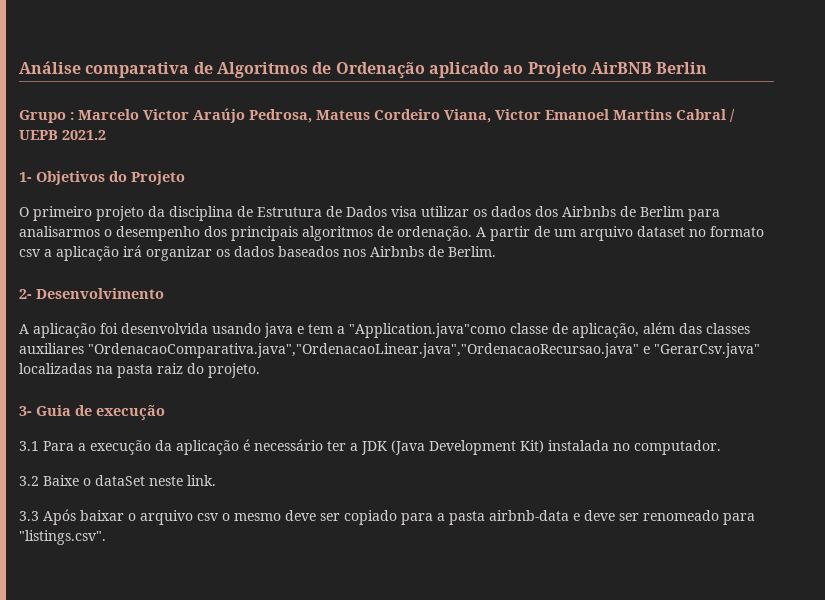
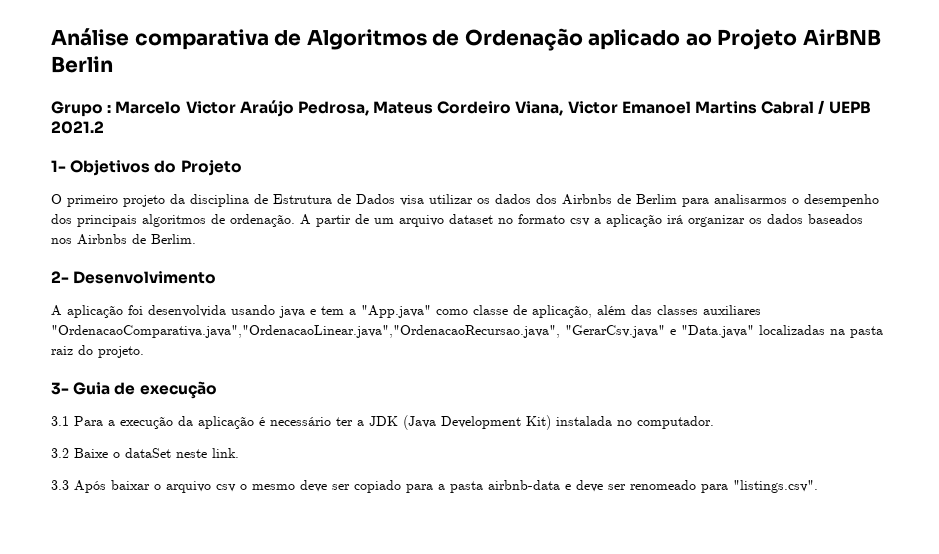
- A aplicação foi desenvolvida usando java e tem a "Application.java"como classe de aplicação, além das classes auxiliares "OrdenacaoComparativa.java","OrdenacaoLinear.java","OrdenacaoRecursao.java" e "GerarCsv.java" localizadas na pasta raiz do projeto.
+ A aplicação foi desenvolvida usando java e tem a "App.java" como classe de aplicação, além das classes auxiliares "OrdenacaoComparativa.java","OrdenacaoLinear.java","OrdenacaoRecursao.java", "GerarCsv.java" e "Data.java" localizadas na pasta raiz do projeto.

